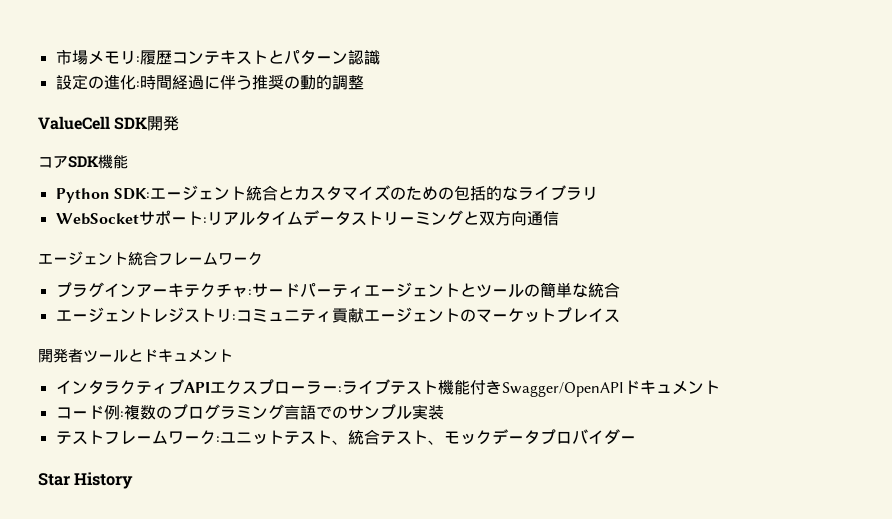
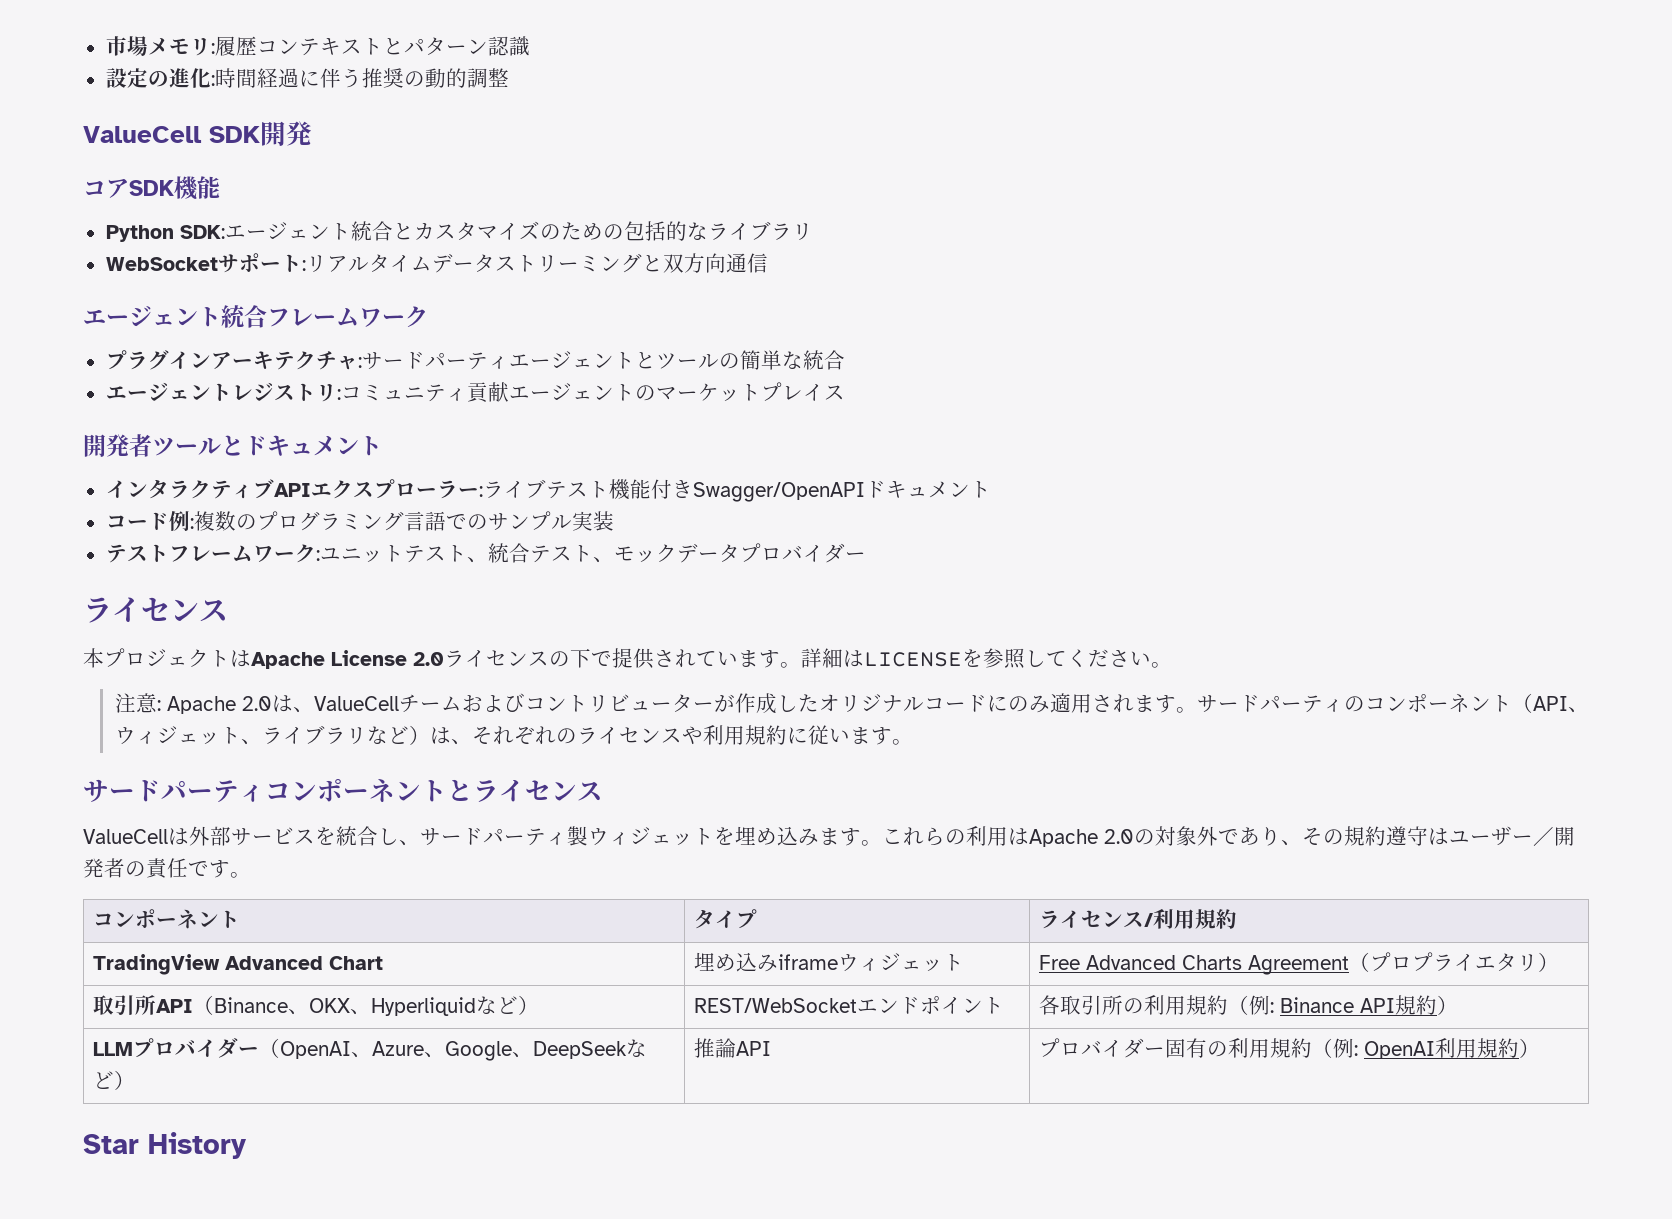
  テストフレームワーク:ユニットテスト、統合テスト、モックデータプロバイダー
+ ライセンス
+ 本プロジェクトはApache License 2.0ライセンスの下で提供されています。詳細はLICENSEを参照してください。
+ 注意: Apache 2.0は、ValueCellチームおよびコントリビューターが作成したオリジナルコードにのみ適用されます。サードパーティのコンポーネント（API、ウィジェット、ライブラリなど）は、それぞれのライセンスや利用規約に従います。
+ サードパーティコンポーネントとライセンス
+ ValueCellは外部サービスを統合し、サードパーティ製ウィジェットを埋め込みます。これらの利用はApache 2.0の対象外であり、その規約遵守はユーザー／開発者の責任です。
+ コンポーネント | タイプ | ライセンス/利用規約
+ TradingView Advanced Chart | 埋め込みiframeウィジェット | Free Advanced Charts Agreement（プロプライエタリ）
+ 取引所API（Binance、OKX、Hyperliquidなど） | REST/WebSocketエンドポイント | 各取引所の利用規約（例: Binance API規約）
+ LLMプロバイダー（OpenAI、Azure、Google、DeepSeekなど） | 推論API | プロバイダー固有の利用規約（例: OpenAI利用規約）

